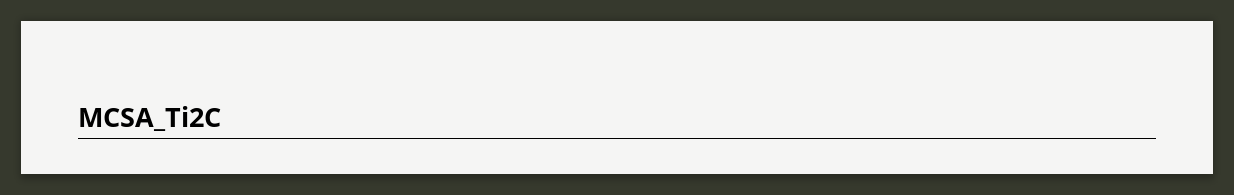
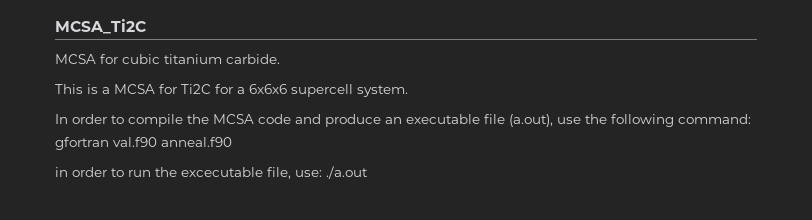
+ MCSA for cubic titanium carbide.
+ This is a MCSA for Ti2C for a 6x6x6 supercell system.
+ In order to compile the MCSA code and produce an executable file (a.out), use the following command: gfortran val.f90 anneal.f90
+ in order to run the excecutable file, use: ./a.out

